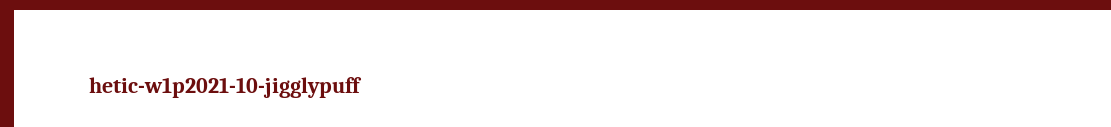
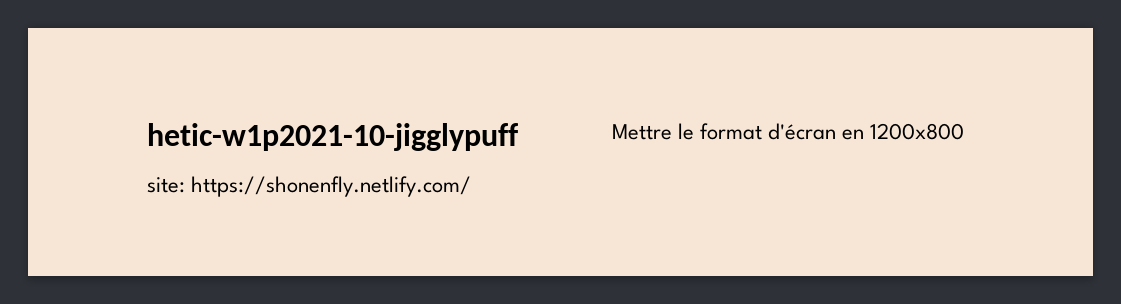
+ site: https://shonenfly.netlify.com/
+ Mettre le format d'écran en 1200x800

